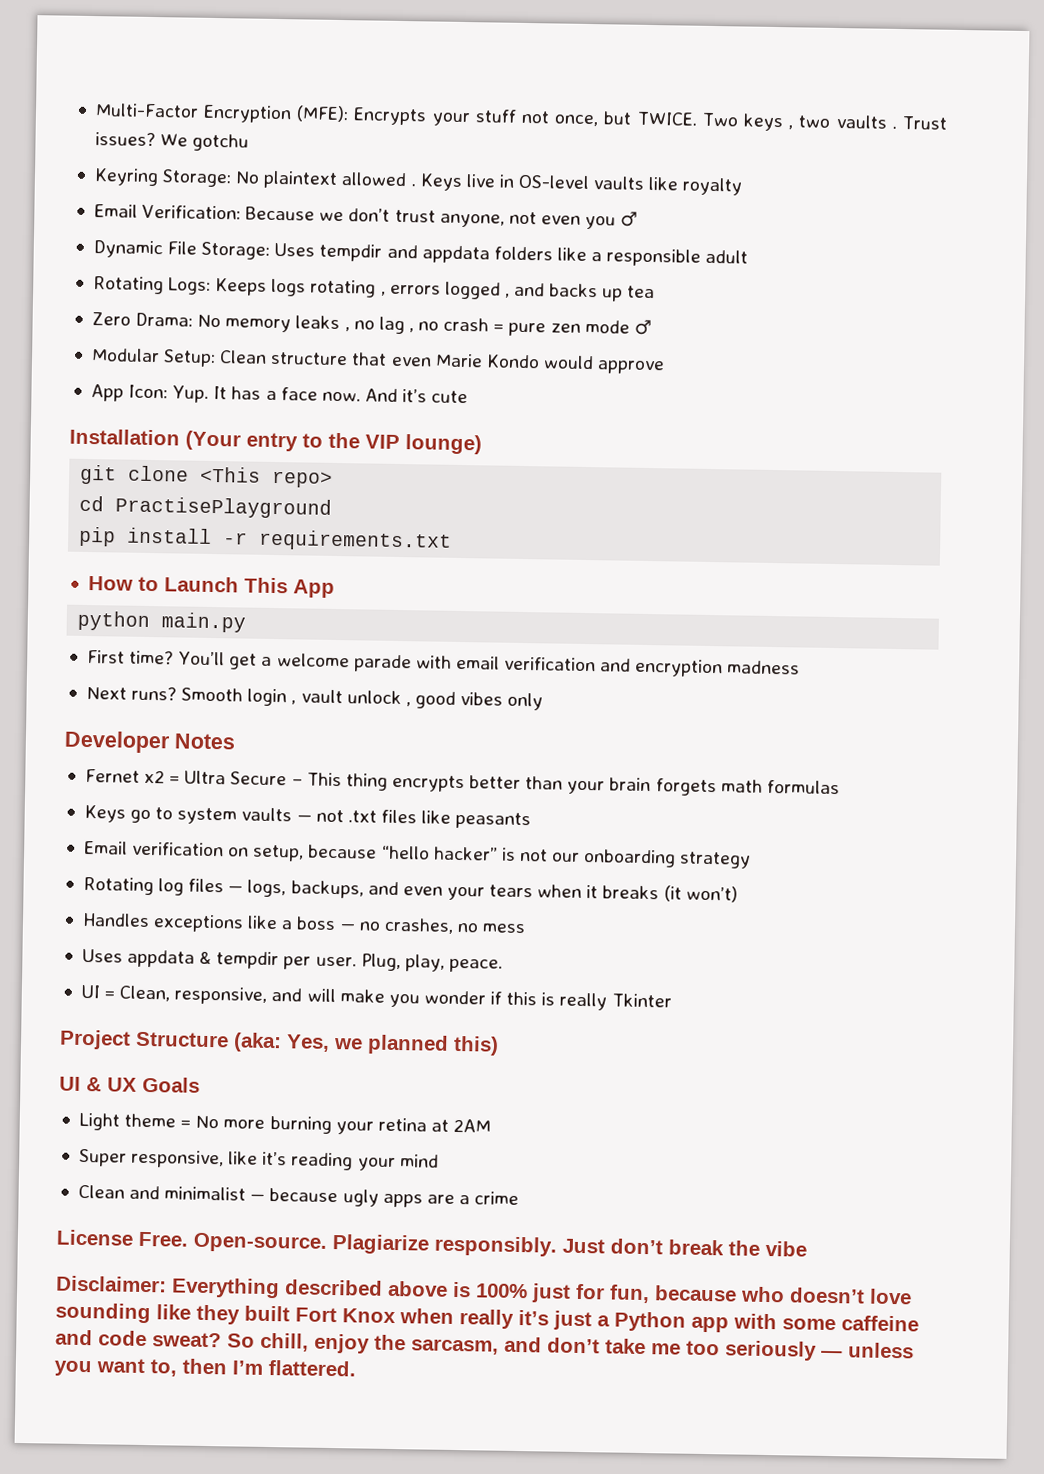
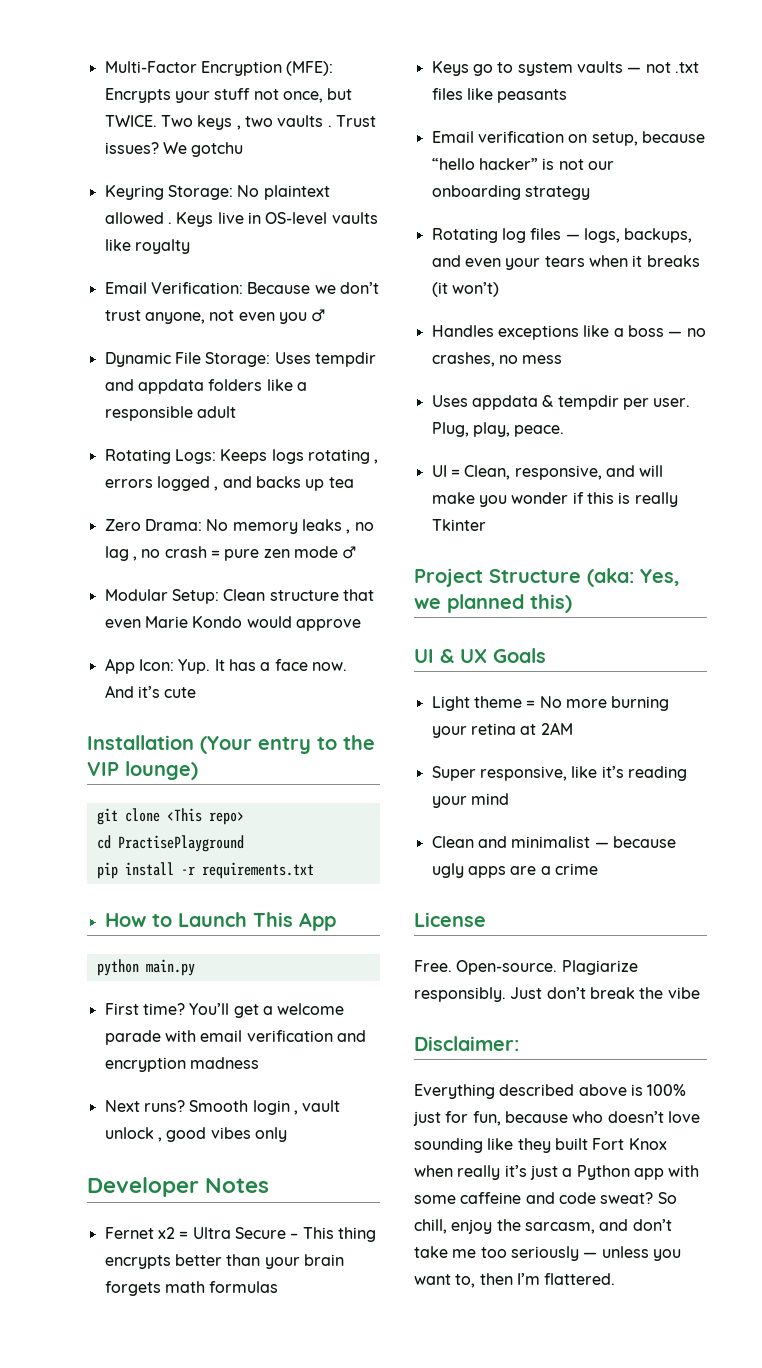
- License Free.
+ License
+ Free.
- Disclaimer: Everything described above is 100% just for fun, because who doesn’t love sounding like they built Fort Knox when really it’s just a Python app with some caffeine and code sweat?
+ Disclaimer:
+ Everything described above is 100% just for fun, because who doesn’t love sounding like they built Fort Knox when really it’s just a Python app with some caffeine and code sweat?

